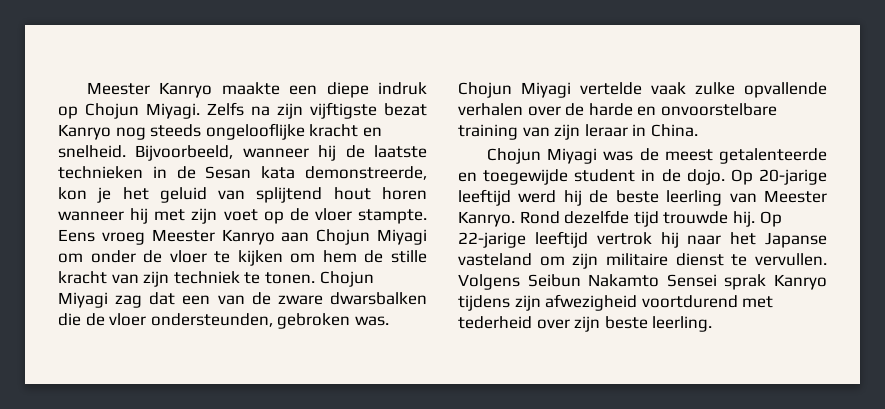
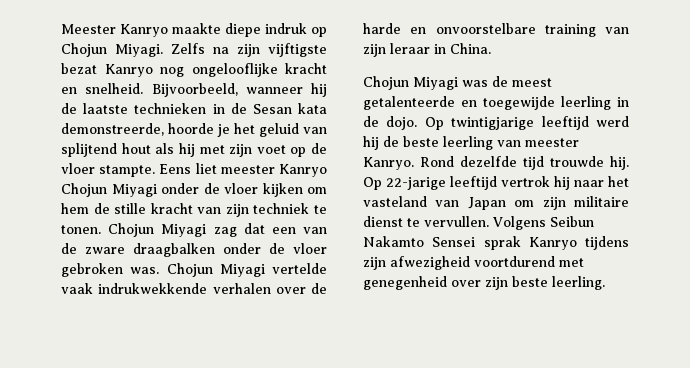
- Meester Kanryo maakte een diepe indruk op Chojun Miyagi.
+ Meester Kanryo maakte diepe indruk op Chojun Miyagi.
- Zelfs na zijn vijftigste bezat Kanryo nog steeds ongelooflijke kracht en snelheid.
+ Zelfs na zijn vijftigste bezat Kanryo nog ongelooflijke kracht en snelheid.
- Bijvoorbeeld, wanneer hij de laatste technieken in de Sesan kata demonstreerde, kon je het geluid van splijtend hout horen wanneer hij met zijn voet op de vloer stampte.
+ Bijvoorbeeld, wanneer hij de laatste technieken in de Sesan kata demonstreerde, hoorde je het geluid van splijtend hout als hij met zijn voet op de vloer stampte.
- Eens vroeg Meester Kanryo aan Chojun Miyagi om onder de vloer te kijken om hem de stille kracht van zijn techniek te tonen.
+ Eens liet meester Kanryo Chojun Miyagi onder de vloer kijken om hem de stille kracht van zijn techniek te tonen.
- Chojun Miyagi zag dat een van de zware dwarsbalken die de vloer ondersteunden, gebroken was.
+ Chojun Miyagi zag dat een van de zware draagbalken onder de vloer gebroken was.
- Chojun Miyagi vertelde vaak zulke opvallende verhalen over de harde en onvoorstelbare training van zijn leraar in China.
+ Chojun Miyagi vertelde vaak indrukwekkende verhalen over de harde en onvoorstelbare training van zijn leraar in China.
- Chojun Miyagi was de meest getalenteerde en toegewijde student in de dojo.
+ Chojun Miyagi was de meest getalenteerde en toegewijde leerling in de dojo.
- Op 20-jarige leeftijd werd hij de beste leerling van Meester Kanryo.
+ Op twintigjarige leeftijd werd hij de beste leerling van meester Kanryo.
- Op 22-jarige leeftijd vertrok hij naar het Japanse vasteland om zijn militaire dienst te vervullen.
+ Op 22-jarige leeftijd vertrok hij naar het vasteland van Japan om zijn militaire dienst te vervullen.
- Volgens Seibun Nakamto Sensei sprak Kanryo tijdens zijn afwezigheid voortdurend met tederheid over zijn beste leerling.
+ Volgens Seibun Nakamto Sensei sprak Kanryo tijdens zijn afwezigheid voortdurend met genegenheid over zijn beste leerling.

